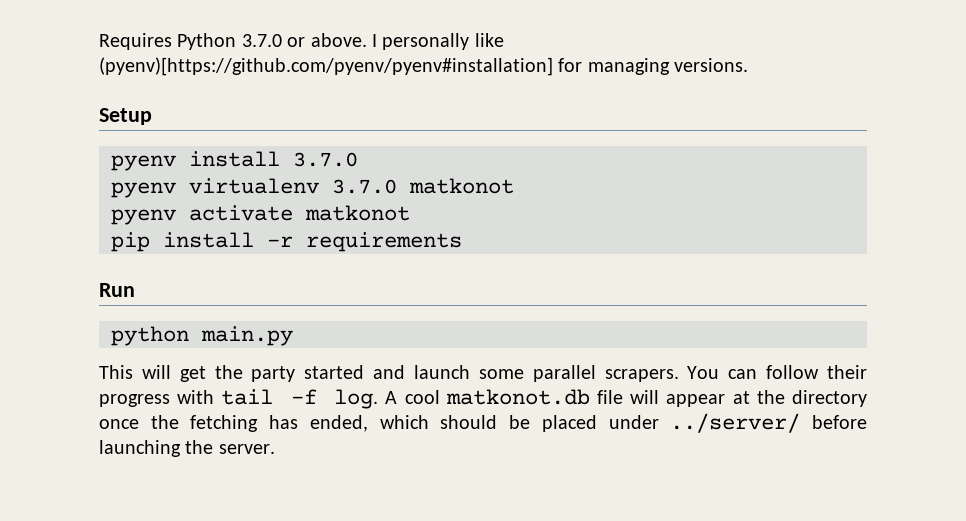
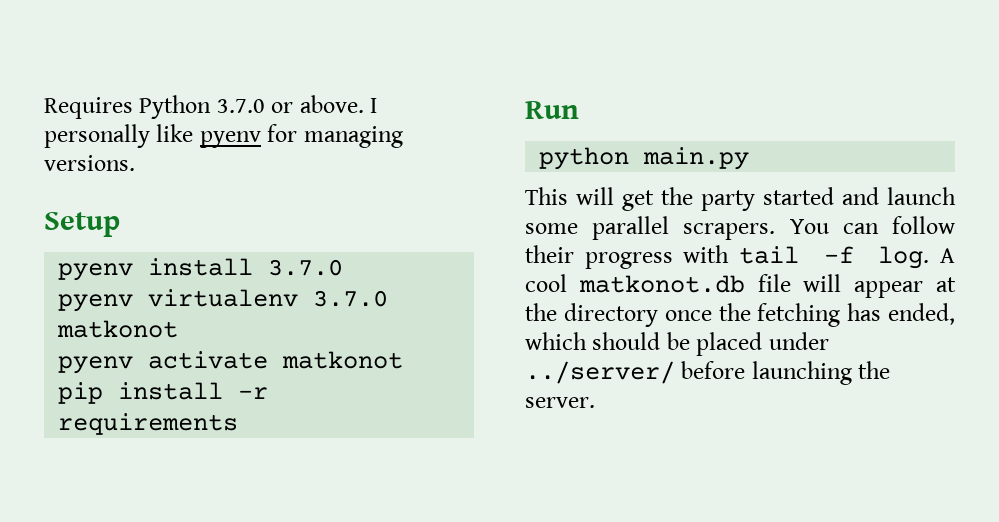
- I personally like (pyenv)[https://github.com/pyenv/pyenv#installation] for managing versions.
+ I personally like pyenv for managing versions.

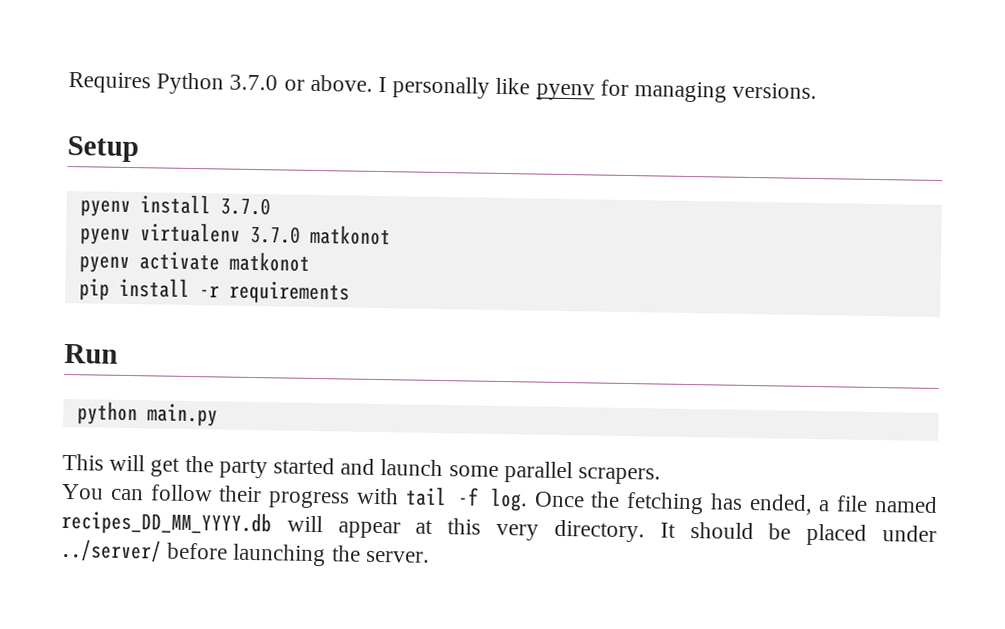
- This will get the party started and launch some parallel scrapers. You can follow their progress with tail -f log.
+ This will get the party started and launch some parallel scrapers.
+ You can follow their progress with tail -f log.
- A cool matkonot.db file will appear at the directory once the fetching has ended, which should be placed under ../server/ before launching the server.
+ Once the fetching has ended, a file named recipes_DD_MM_YYYY.db will appear at this very directory. It should be placed under ../server/ before launching the server.

